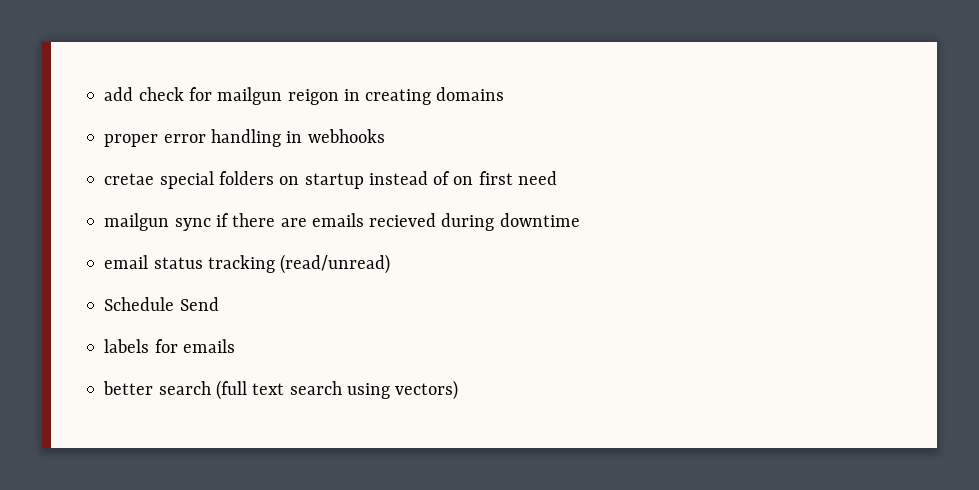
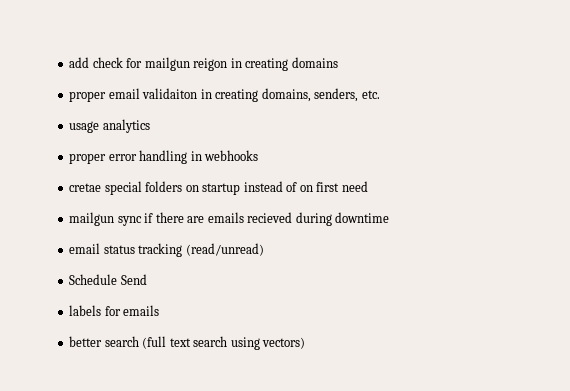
+ proper email validaiton in creating domains, senders, etc.
+ usage analytics

